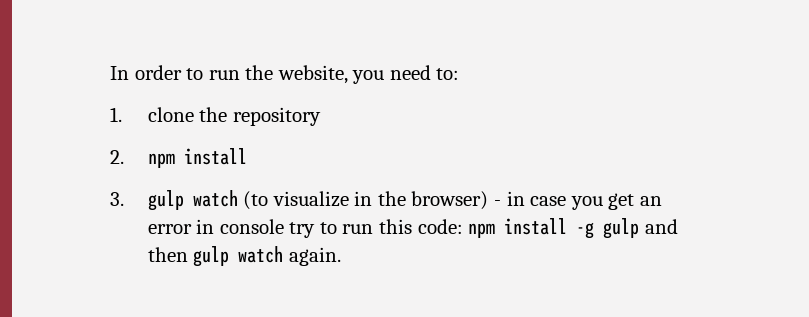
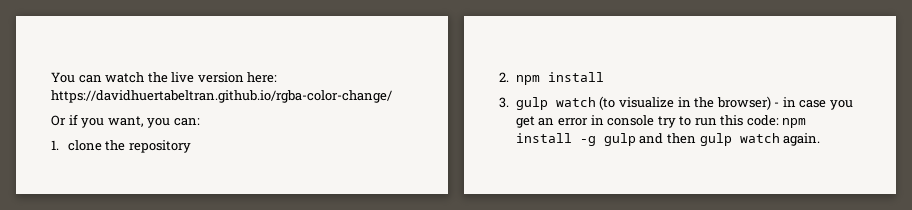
- In order to run the website, you need to:
+ You can watch the live version here: https://davidhuertabeltran.github.io/rgba-color-change/
+ Or if you want, you can:

